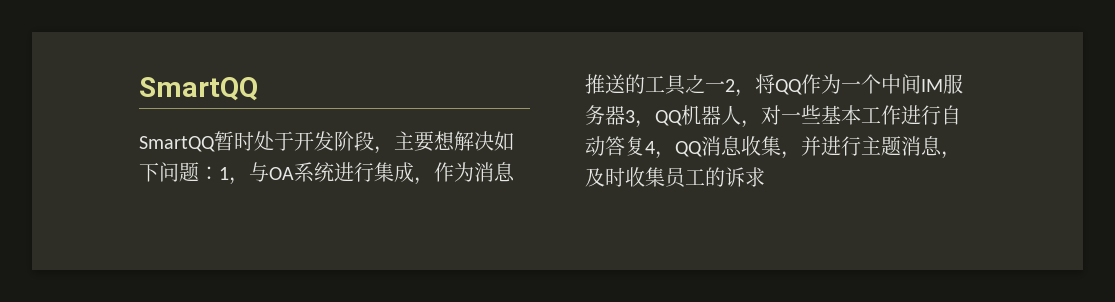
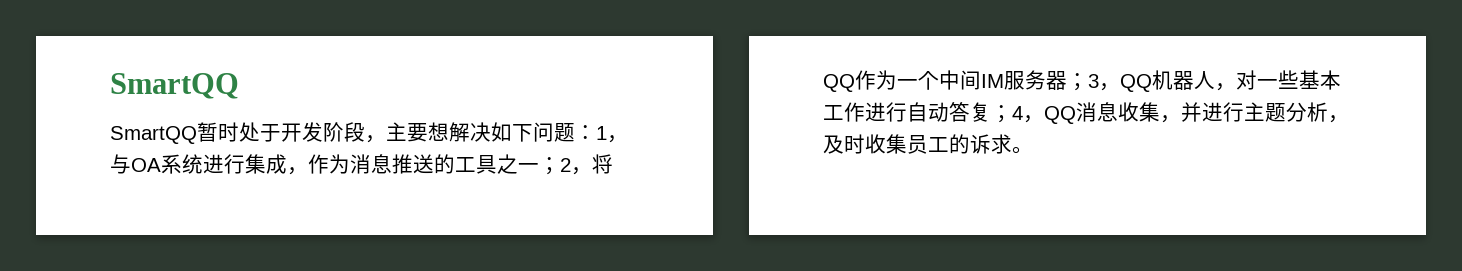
- SmartQQ暂时处于开发阶段，主要想解决如下问题：1，与OA系统进行集成，作为消息推送的工具之一2，将QQ作为一个中间IM服务器3，QQ机器人，对一些基本工作进行自动答复4，QQ消息收集，并进行主题消息，及时收集员工的诉求
+ SmartQQ暂时处于开发阶段，主要想解决如下问题：1，与OA系统进行集成，作为消息推送的工具之一；2，将QQ作为一个中间IM服务器；3，QQ机器人，对一些基本工作进行自动答复；4，QQ消息收集，并进行主题分析，及时收集员工的诉求。

